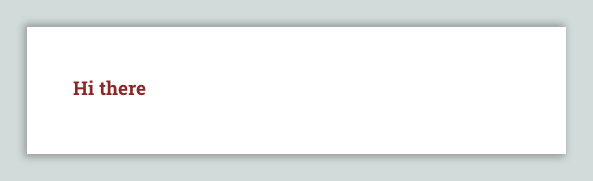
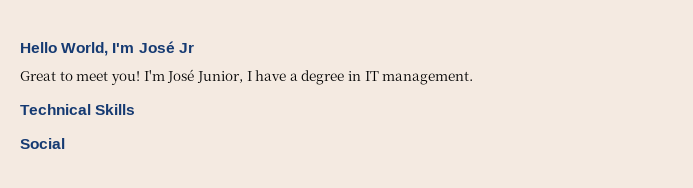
- Hi there
+ Hello World, I'm José Jr
+ Great to meet you! I'm José Junior, I have a degree in IT management.
+ Technical Skills
+ Social

